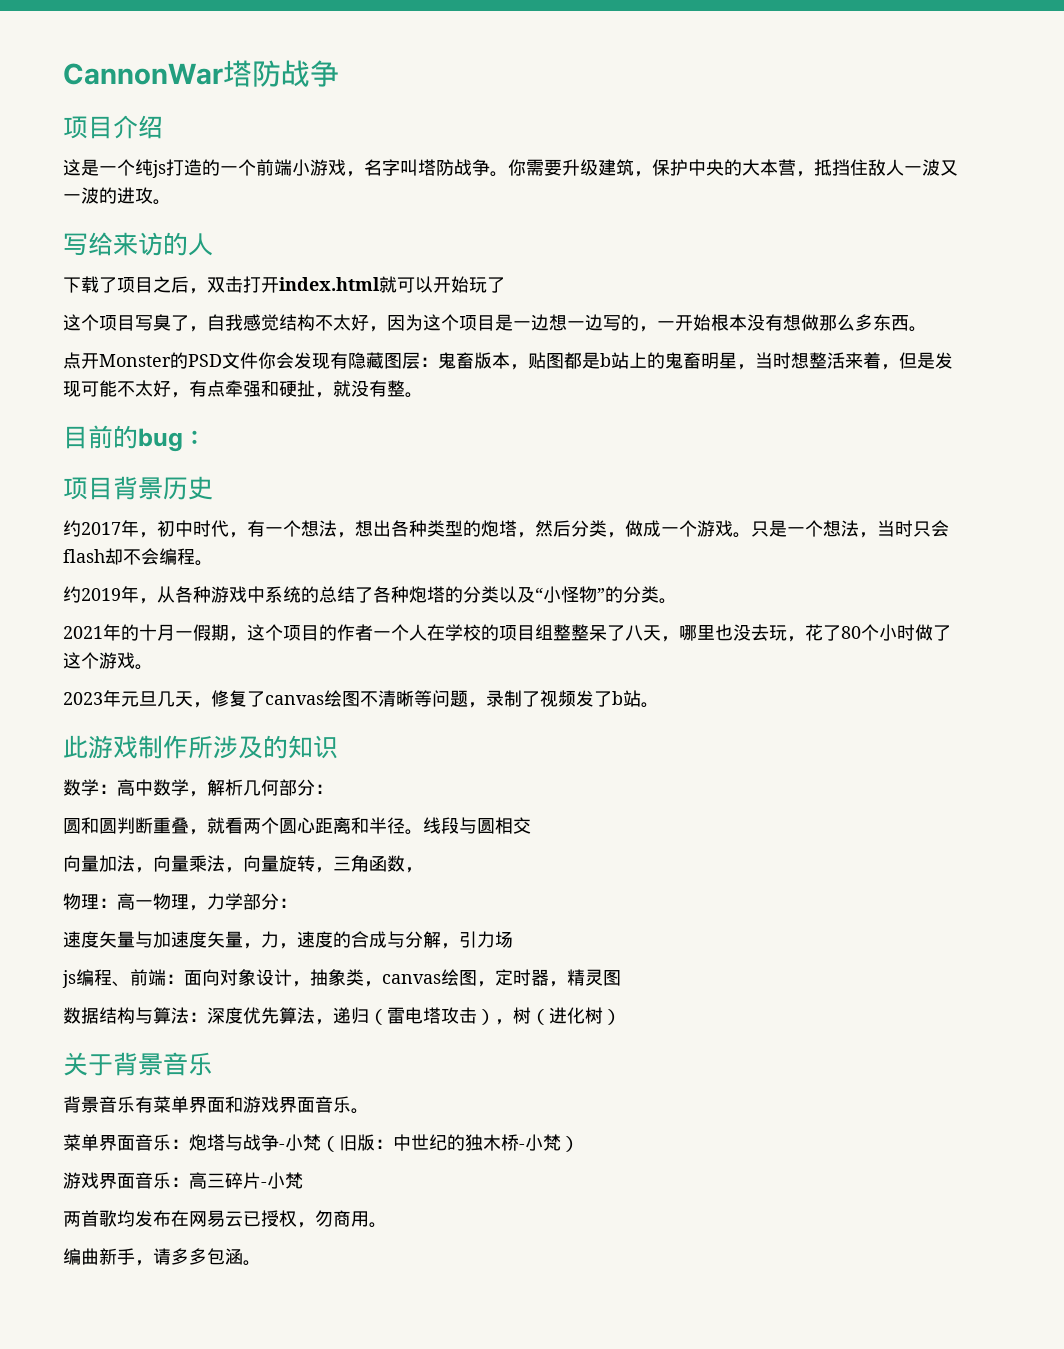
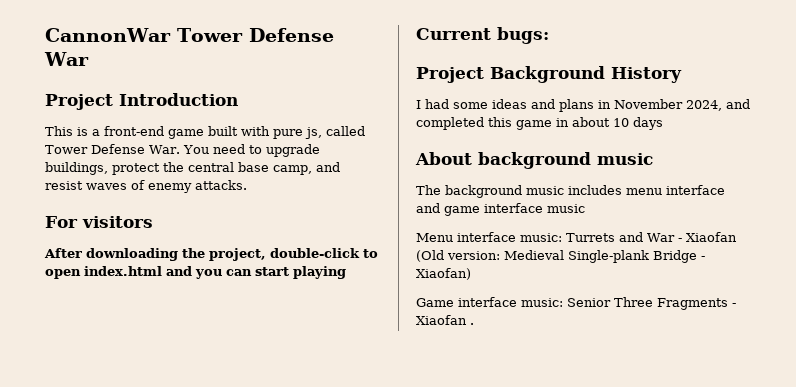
- CannonWar塔防战争
- 项目介绍
- 这是一个纯js打造的一个前端小游戏，名字叫塔防战争。你需要升级建筑，保护中央的大本营，抵挡住敌人一波又一波的进攻。
- 写给来访的人
- 下载了项目之后，双击打开index.html就可以开始玩了
- 这个项目写臭了，自我感觉结构不太好，因为这个项目是一边想一边写的，一开始根本没有想做那么多东西。
- 点开Monster的PSD文件你会发现有隐藏图层：鬼畜版本，贴图都是b站上的鬼畜明星，当时想整活来着，但是发现可能不太好，有点牵强和硬扯，就没有整。
- 目前的bug：
- 项目背景历史
- 约2017年，初中时代，有一个想法，想出各种类型的炮塔，然后分类，做成一个游戏。只是一个想法，当时只会flash却不会编程。
- 约2019年，从各种游戏中系统的总结了各种炮塔的分类以及“小怪物”的分类。
- 2021年的十月一假期，这个项目的作者一个人在学校的项目组整整呆了八天，哪里也没去玩，花了80个小时做了这个游戏。
- 2023年元旦几天，修复了canvas绘图不清晰等问题，录制了视频发了b站。
- 此游戏制作所涉及的知识
- 数学：高中数学，解析几何部分：
- 圆和圆判断重叠，就看两个圆心距离和半径。线段与圆相交
- 向量加法，向量乘法，向量旋转，三角函数，
- 物理：高一物理，力学部分：
- 速度矢量与加速度矢量，力，速度的合成与分解，引力场
- js编程、前端：面向对象设计，抽象类，canvas绘图，定时器，精灵图
- 数据结构与算法：深度优先算法，递归（雷电塔攻击），树（进化树）
- 关于背景音乐
- 背景音乐有菜单界面和游戏界面音乐。
- 菜单界面音乐：炮塔与战争-小梵（旧版：中世纪的独木桥-小梵）
- 游戏界面音乐：高三碎片-小梵
- 两首歌均发布在网易云已授权，勿商用。
- 编曲新手，请多多包涵。
+ CannonWar Tower Defense War
+ Project Introduction
+ This is a front-end game built with pure js, called Tower Defense War. You need to upgrade buildings, protect the central base camp, and resist waves of enemy attacks.
+ For visitors
+ After downloading the project, double-click to open index.html and you can start playing
+ Current bugs:
+ Project Background History
+ I had some ideas and plans in November 2024, and completed this game in about 10 days
+ About background music
+ The background music includes menu interface and game interface music
+ Menu interface music: Turrets and War - Xiaofan (Old version: Medieval Single-plank Bridge - Xiaofan)
+ Game interface music: Senior Three Fragments - Xiaofan .

